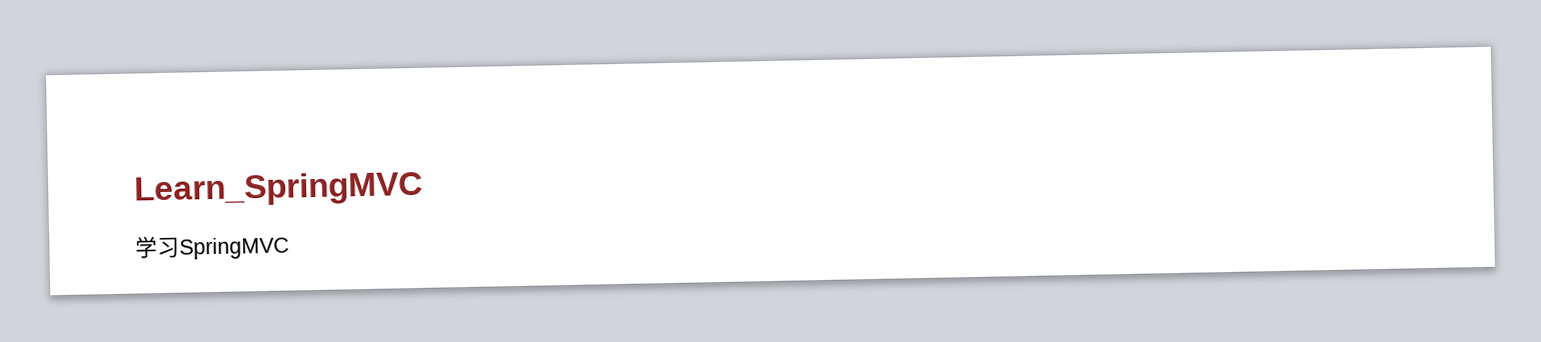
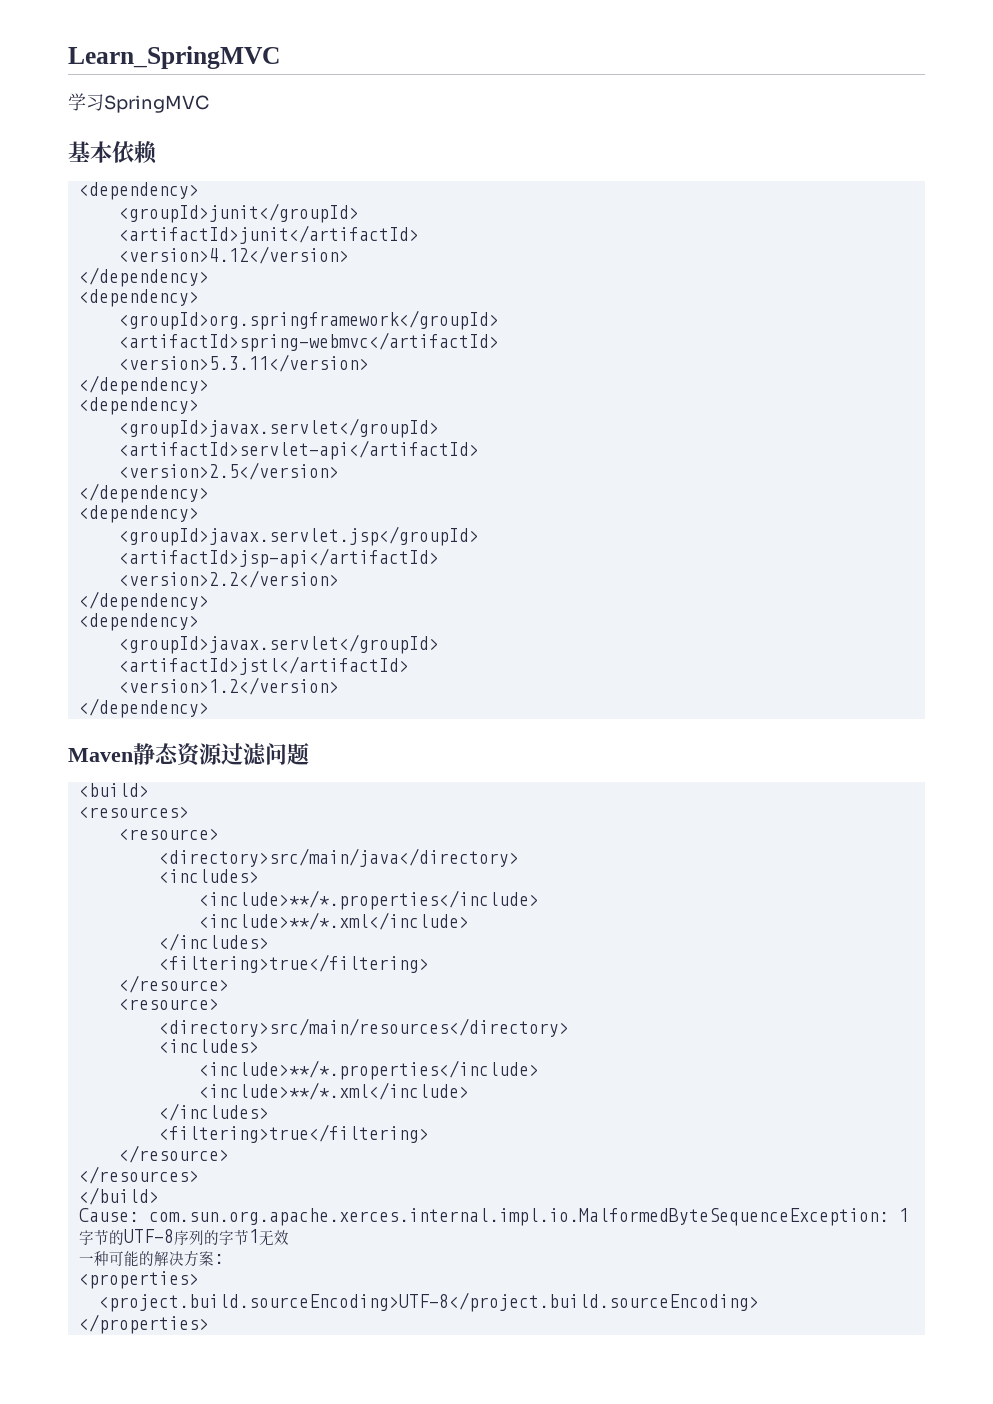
+ 基本依赖
+ <dependency>
+ <groupId>junit</groupId>
+ <artifactId>junit</artifactId>
+ <version>4.12</version>
+ </dependency>
+ <dependency>
+ <groupId>org.springframework</groupId>
+ <artifactId>spring-webmvc</artifactId>
+ <version>5.3.11</version>
+ </dependency>
+ <dependency>
+ <groupId>javax.servlet</groupId>
+ <artifactId>servlet-api</artifactId>
+ <version>2.5</version>
+ </dependency>
+ <dependency>
+ <groupId>javax.servlet.jsp</groupId>
+ <artifactId>jsp-api</artifactId>
+ <version>2.2</version>
+ </dependency>
+ <dependency>
+ <groupId>javax.servlet</groupId>
+ <artifactId>jstl</artifactId>
+ <version>1.2</version>
+ </dependency>
+ Maven静态资源过滤问题
+ <build>
+ <resources>
+ <resource>
+ <directory>src/main/java</directory>
+ <includes>
+ <include>**/*.properties</include>
+ <include>**/*.xml</include>
+ </includes>
+ <filtering>true</filtering>
+ </resource>
+ <resource>
+ <directory>src/main/resources</directory>
+ <includes>
+ <include>**/*.properties</include>
+ <include>**/*.xml</include>
+ </includes>
+ <filtering>true</filtering>
+ </resource>
+ </resources>
+ </build>
+ Cause: com.sun.org.apache.xerces.internal.impl.io.MalformedByteSequenceException: 1字节的UTF-8序列的字节1无效
+ 一种可能的解决方案:
+ <properties>
+ <project.build.sourceEncoding>UTF-8</project.build.sourceEncoding>
+ </properties>

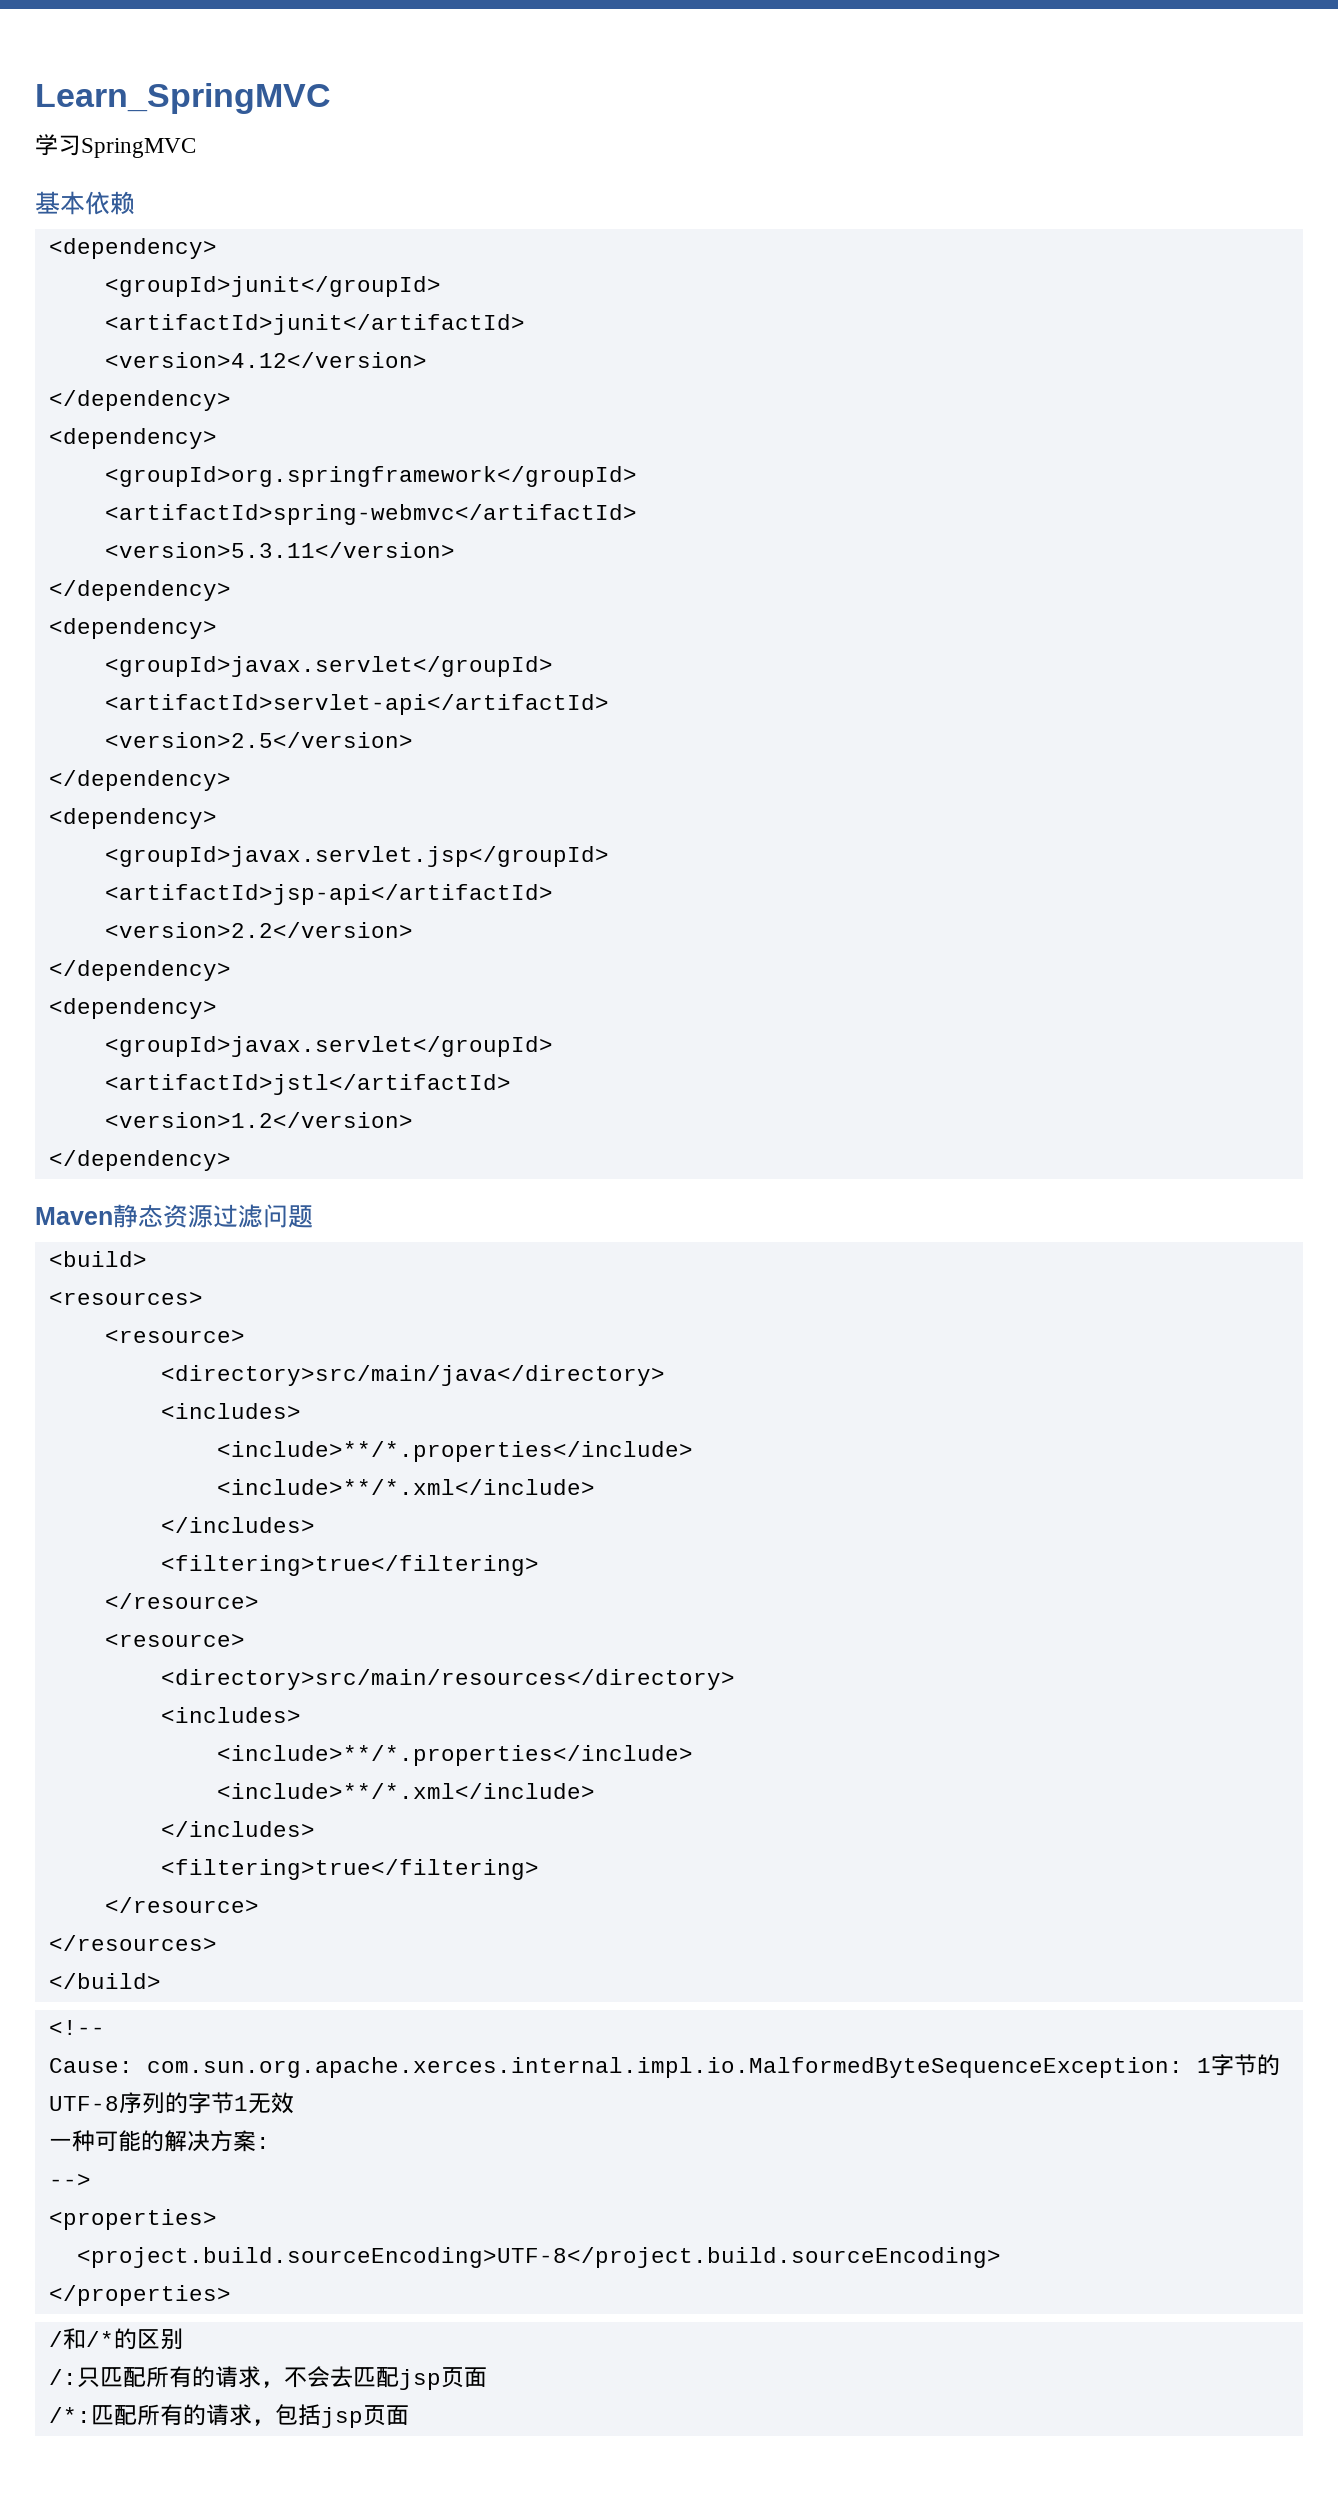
+ <!--
+ -->
+ /和/*的区别
+ /:只匹配所有的请求，不会去匹配jsp页面
+ /*:匹配所有的请求，包括jsp页面

